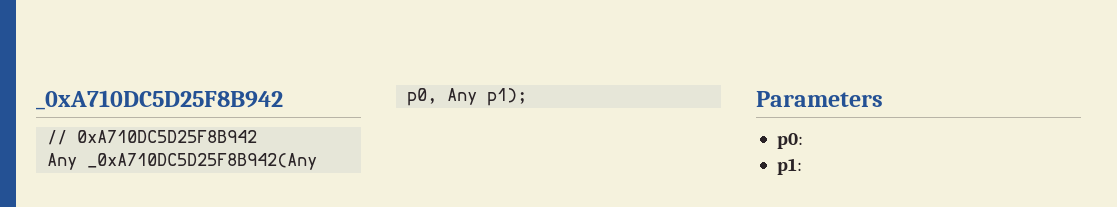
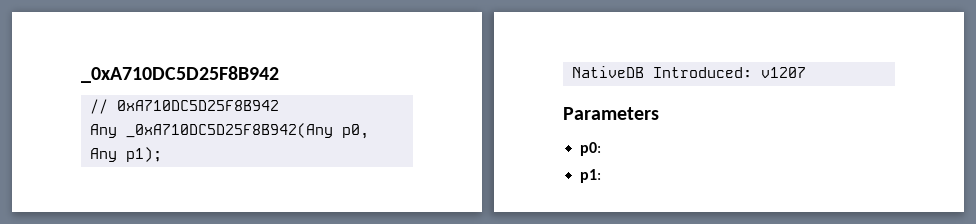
+ NativeDB Introduced: v1207

